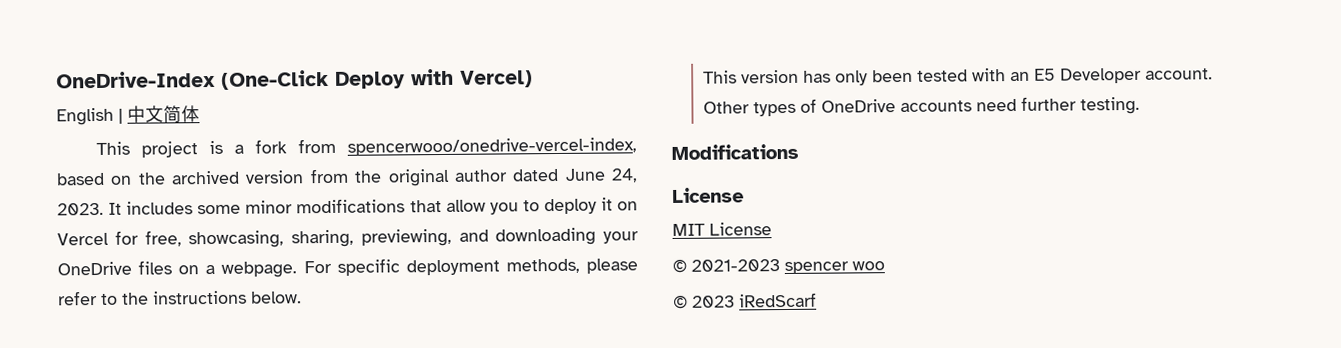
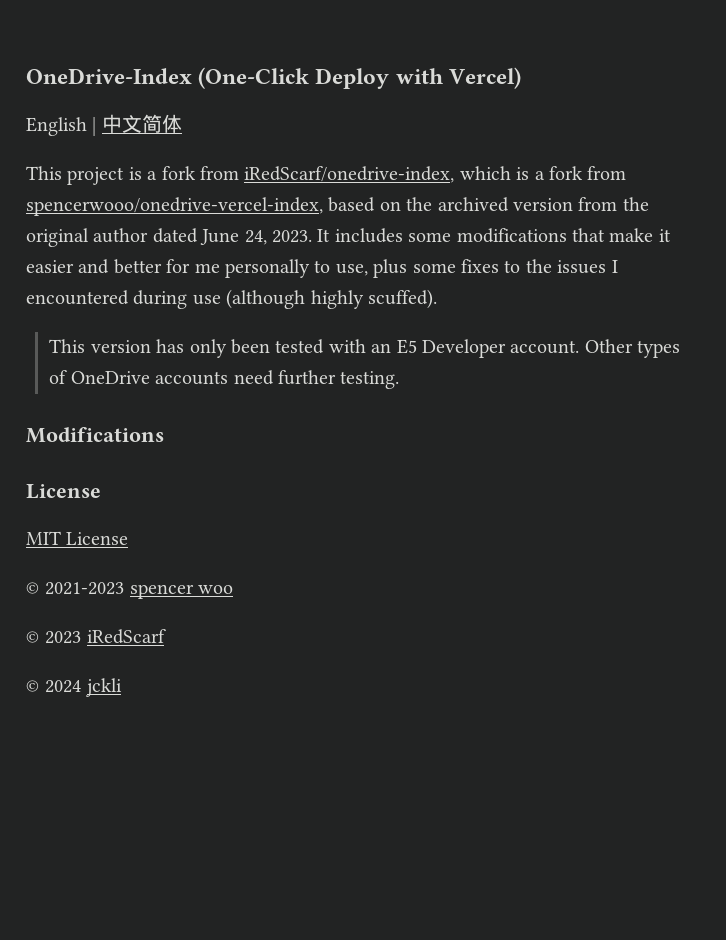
- This project is a fork from spencerwooo/onedrive-vercel-index, based on the archived version from the original author dated June 24, 2023.
+ This project is a fork from iRedScarf/onedrive-index, which is a fork from spencerwooo/onedrive-vercel-index, based on the archived version from the original author dated June 24, 2023.
- It includes some minor modifications that allow you to deploy it on Vercel for free, showcasing, sharing, previewing, and downloading your OneDrive files on a webpage. For specific deployment methods, please refer to the instructions below.
+ It includes some modifications that make it easier and better for me personally to use, plus some fixes to the issues I encountered during use (although highly scuffed).
+ © 2024 jckli

